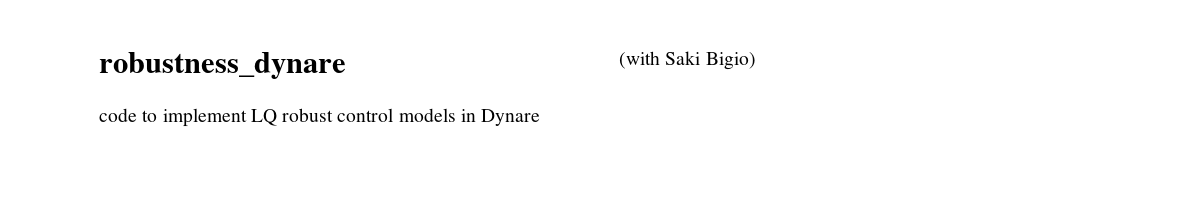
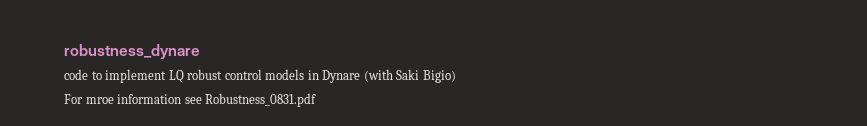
+ For mroe information see Robustness_0831.pdf

